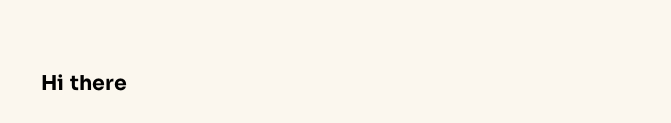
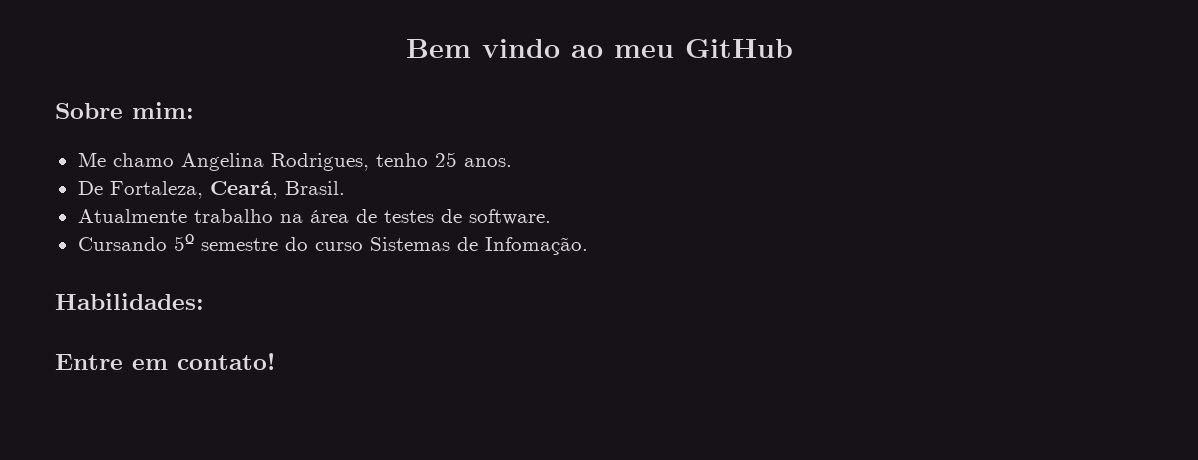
- Hi there
+ Bem vindo ao meu GitHub
+ Sobre mim:
+ Me chamo Angelina Rodrigues, tenho 25 anos.
+ De Fortaleza, Ceará, Brasil.
+ Atualmente trabalho na área de testes de software.
+ Cursando 5º semestre do curso Sistemas de Infomação.
+ Habilidades:
+ Entre em contato!

